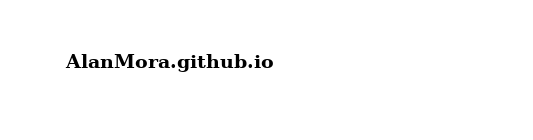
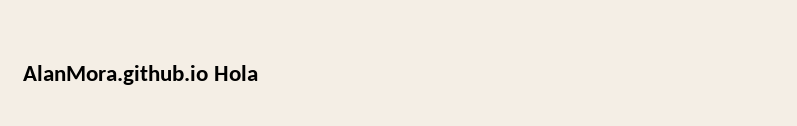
- AlanMora.github.io
+ AlanMora.github.io Hola

